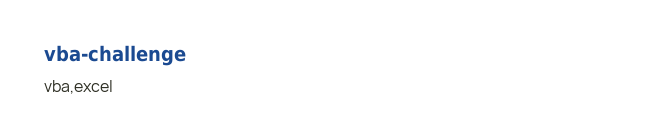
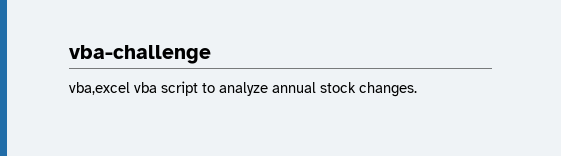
- vba,excel
+ vba,excel vba script to analyze annual stock changes.

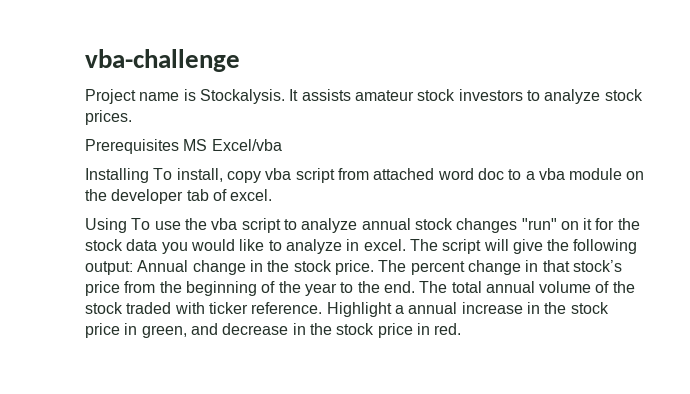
- vba,excel vba script to analyze annual stock changes.
+ Project name is Stockalysis. It assists amateur stock investors to analyze stock prices.
+ Prerequisites MS Excel/vba
+ Installing To install, copy vba script from attached word doc to a vba module on the developer tab of excel.
+ Using To use the vba script to analyze annual stock changes "run" on it for the stock data you would like to analyze in excel. The script will give the following output: Annual change in the stock price. The percent change in that stock’s price from the beginning of the year to the end. The total annual volume of the stock traded with ticker reference. Highlight a annual increase in the stock price in green, and decrease in the stock price in red.

